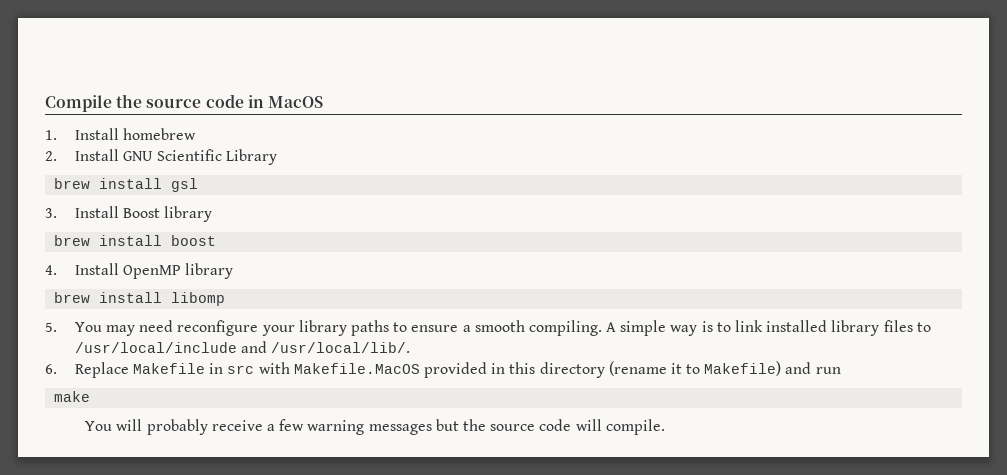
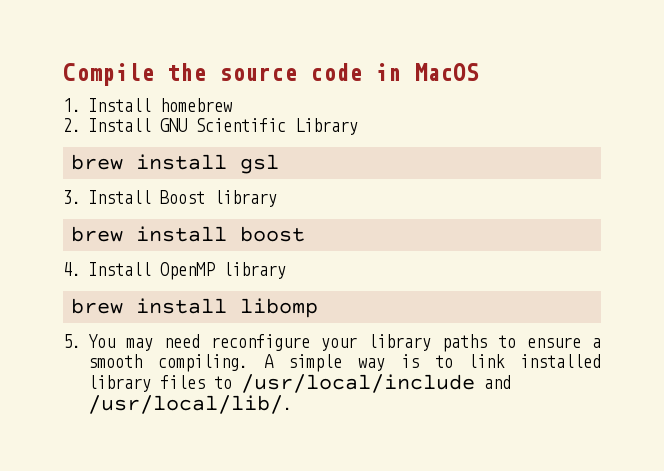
- 6. Replace Makefile in src with Makefile.MacOS provided in this directory (rename it to Makefile) and run
- make
- You will probably receive a few warning messages but the source code will compile.

